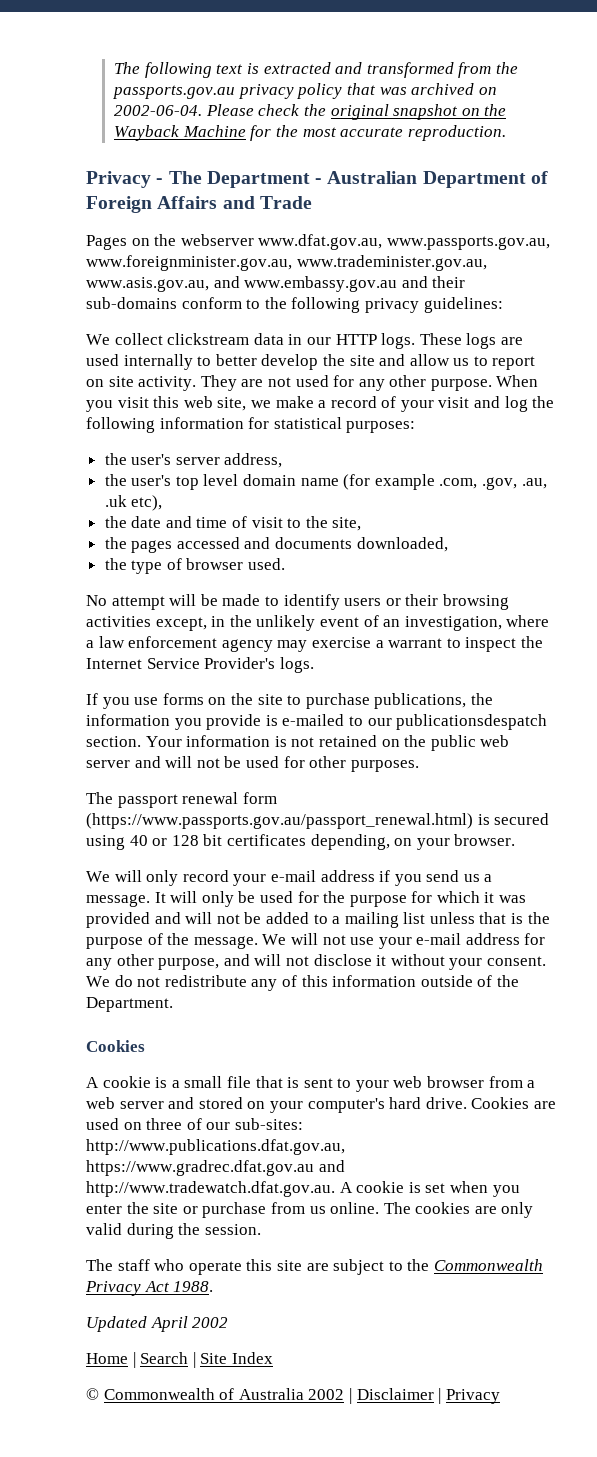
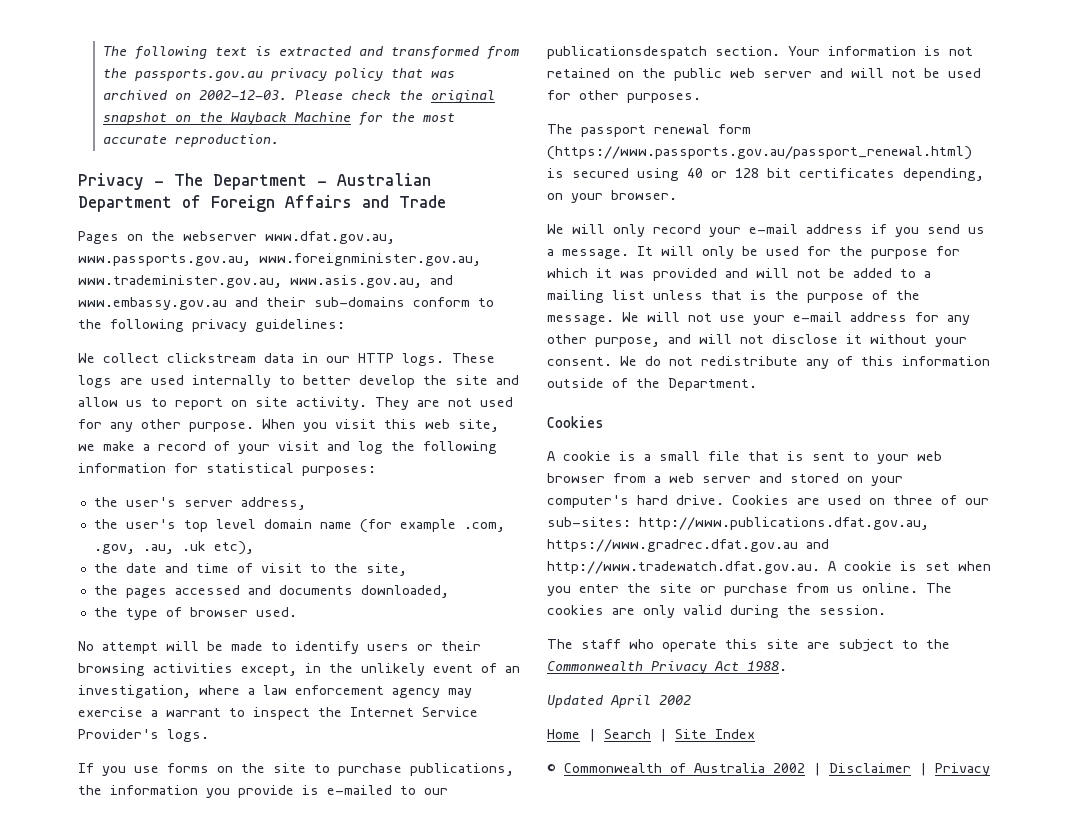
- The following text is extracted and transformed from the passports.gov.au privacy policy that was archived on 2002-06-04.
+ The following text is extracted and transformed from the passports.gov.au privacy policy that was archived on 2002-12-03.

